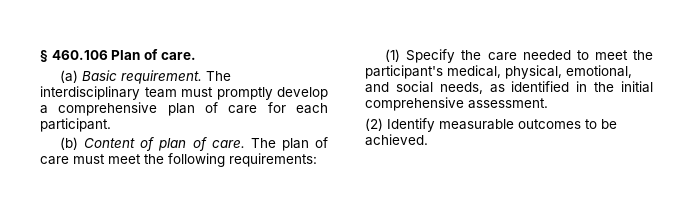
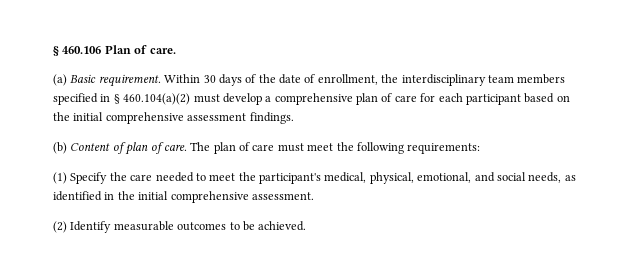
- The interdisciplinary team must promptly develop a comprehensive plan of care for each participant.
+ Within 30 days of the date of enrollment, the interdisciplinary team members specified in § 460.104(a)(2) must develop a comprehensive plan of care for each participant based on the initial comprehensive assessment findings.

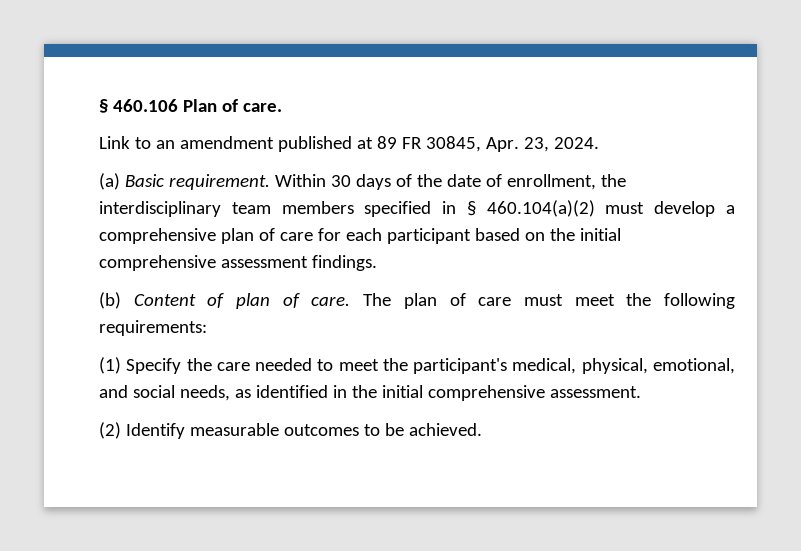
+ Link to an amendment published at 89 FR 30845, Apr. 23, 2024.

